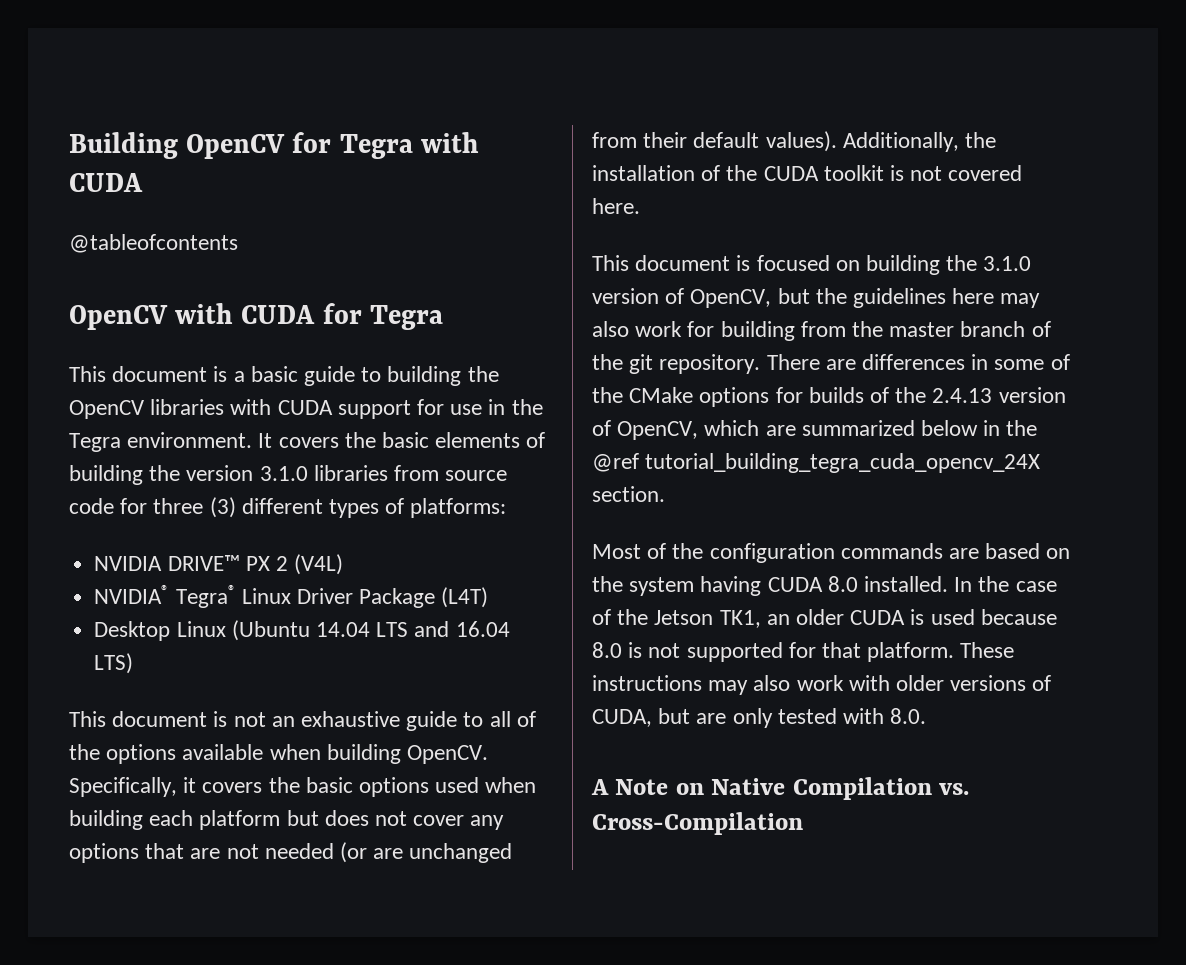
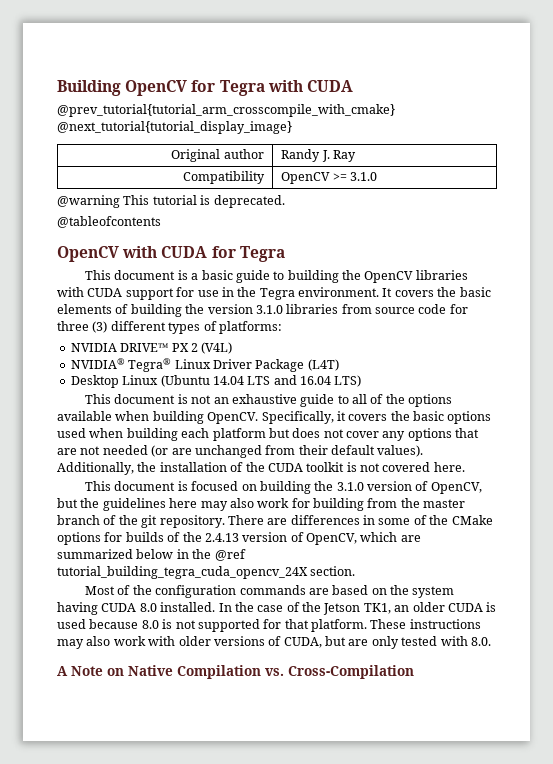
+ @prev_tutorial{tutorial_arm_crosscompile_with_cmake} @next_tutorial{tutorial_display_image}
+ Original author | Randy J. Ray
+ Compatibility | OpenCV >= 3.1.0
+ @warning This tutorial is deprecated.

